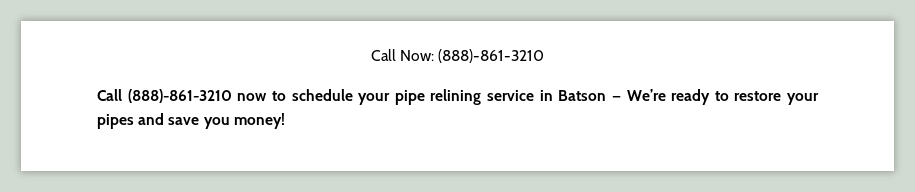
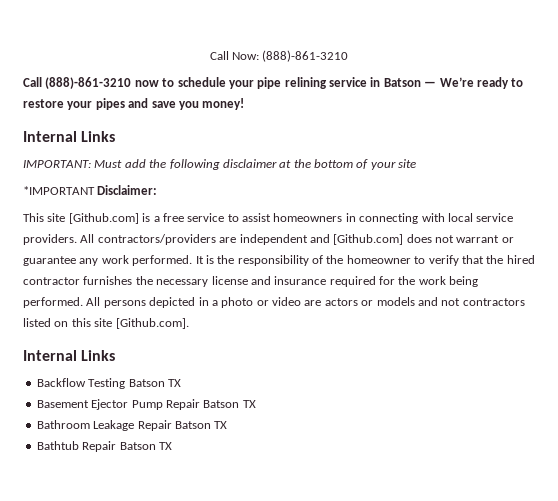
  Call (888)-861-3210 now to schedule your pipe relining service in Batson — We’re ready to restore your pipes and save you money!
+ Internal Links
+ IMPORTANT: Must add the following disclaimer at the bottom of your site
+ *IMPORTANT Disclaimer:
+ This site [Github.com] is a free service to assist homeowners in connecting with local service providers. All contractors/providers are independent and [Github.com] does not warrant or guarantee any work performed. It is the responsibility of the homeowner to verify that the hired contractor furnishes the necessary license and insurance required for the work being performed. All persons depicted in a photo or video are actors or models and not contractors listed on this site [Github.com].
+ Internal Links
+ Backflow Testing Batson TX
+ Basement Ejector Pump Repair Batson TX
+ Bathroom Leakage Repair Batson TX
+ Bathtub Repair Batson TX

